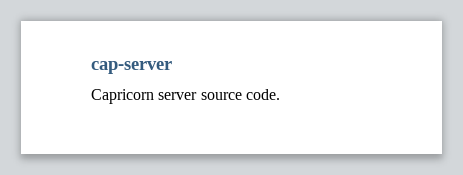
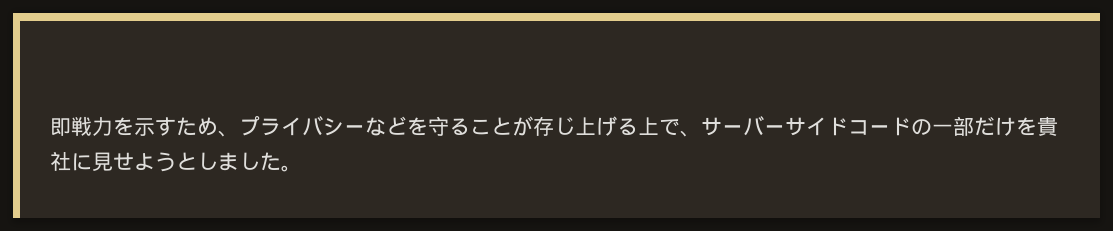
- cap-server
- Capricorn server source code.
+ 即戦力を示すため、プライバシーなどを守ることが存じ上げる上で、サーバーサイドコードの一部だけを貴社に見せようとしました。

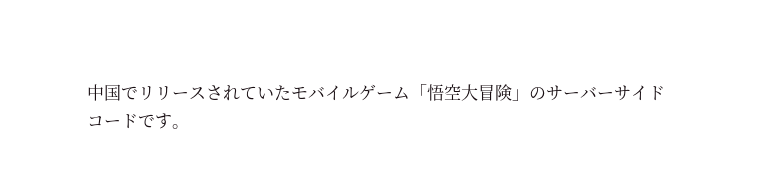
- 即戦力を示すため、プライバシーなどを守ることが存じ上げる上で、サーバーサイドコードの一部だけを貴社に見せようとしました。
+ 中国でリリースされていたモバイルゲーム「悟空大冒険」のサーバーサイドコードです。

